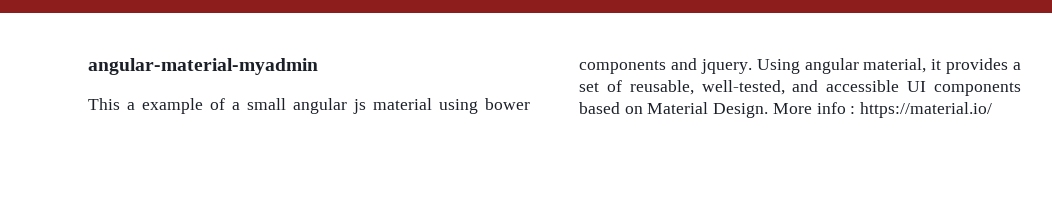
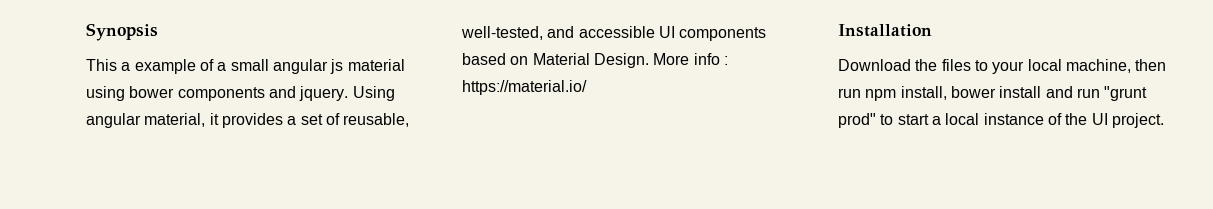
- angular-material-myadmin
+ Synopsis
+ Installation
+ Download the files to your local machine, then run npm install, bower install and run "grunt prod" to start a local instance of the UI project.

